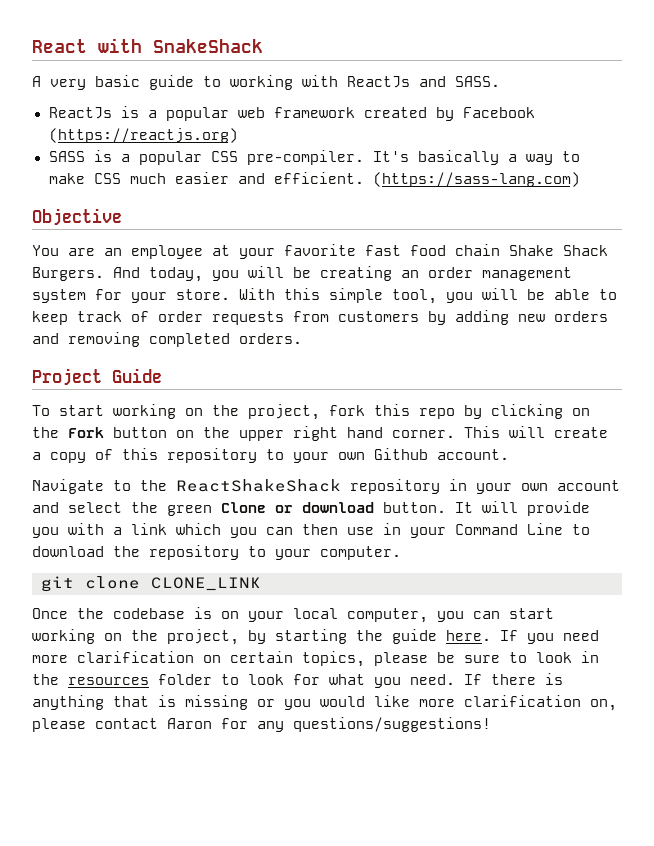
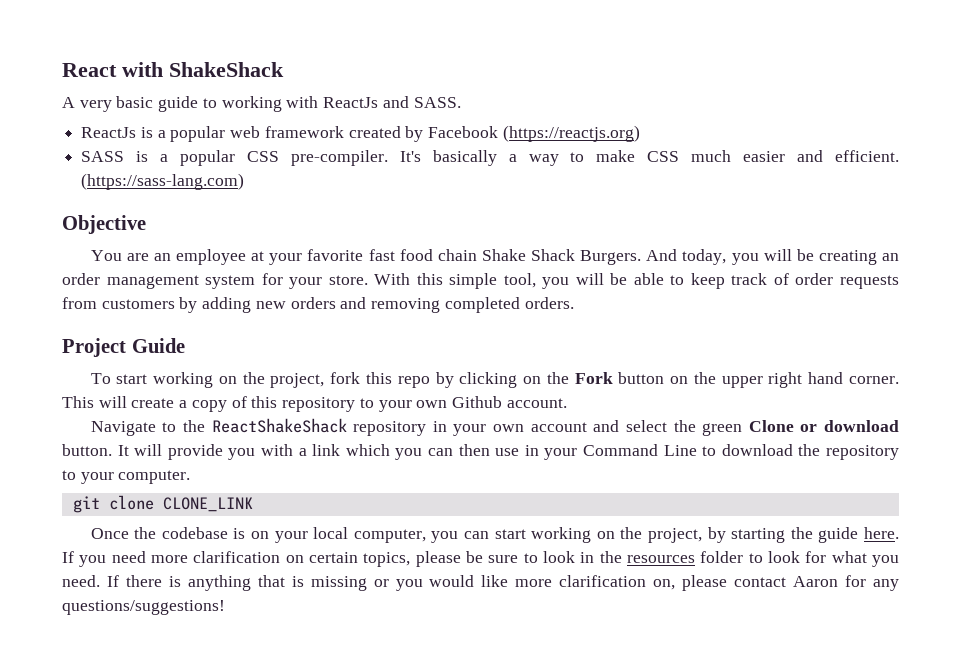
- React with SnakeShack
+ React with ShakeShack

